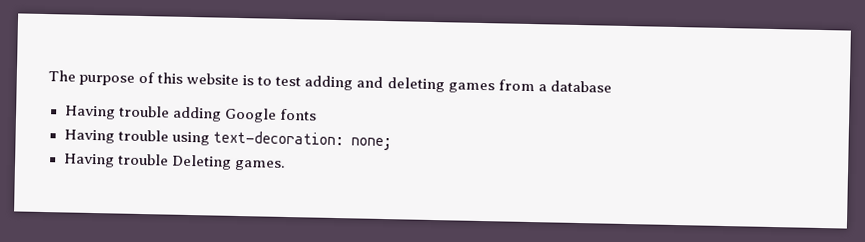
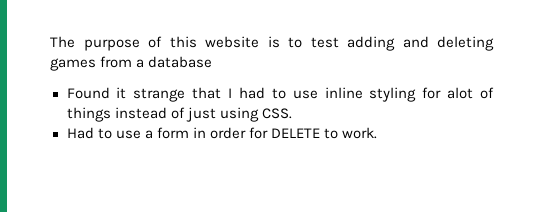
- Having trouble adding Google fonts
- Having trouble using text-decoration: none;
- Having trouble Deleting games.
+ Found it strange that I had to use inline styling for alot of things instead of just using CSS.
+ Had to use a form in order for DELETE to work.

